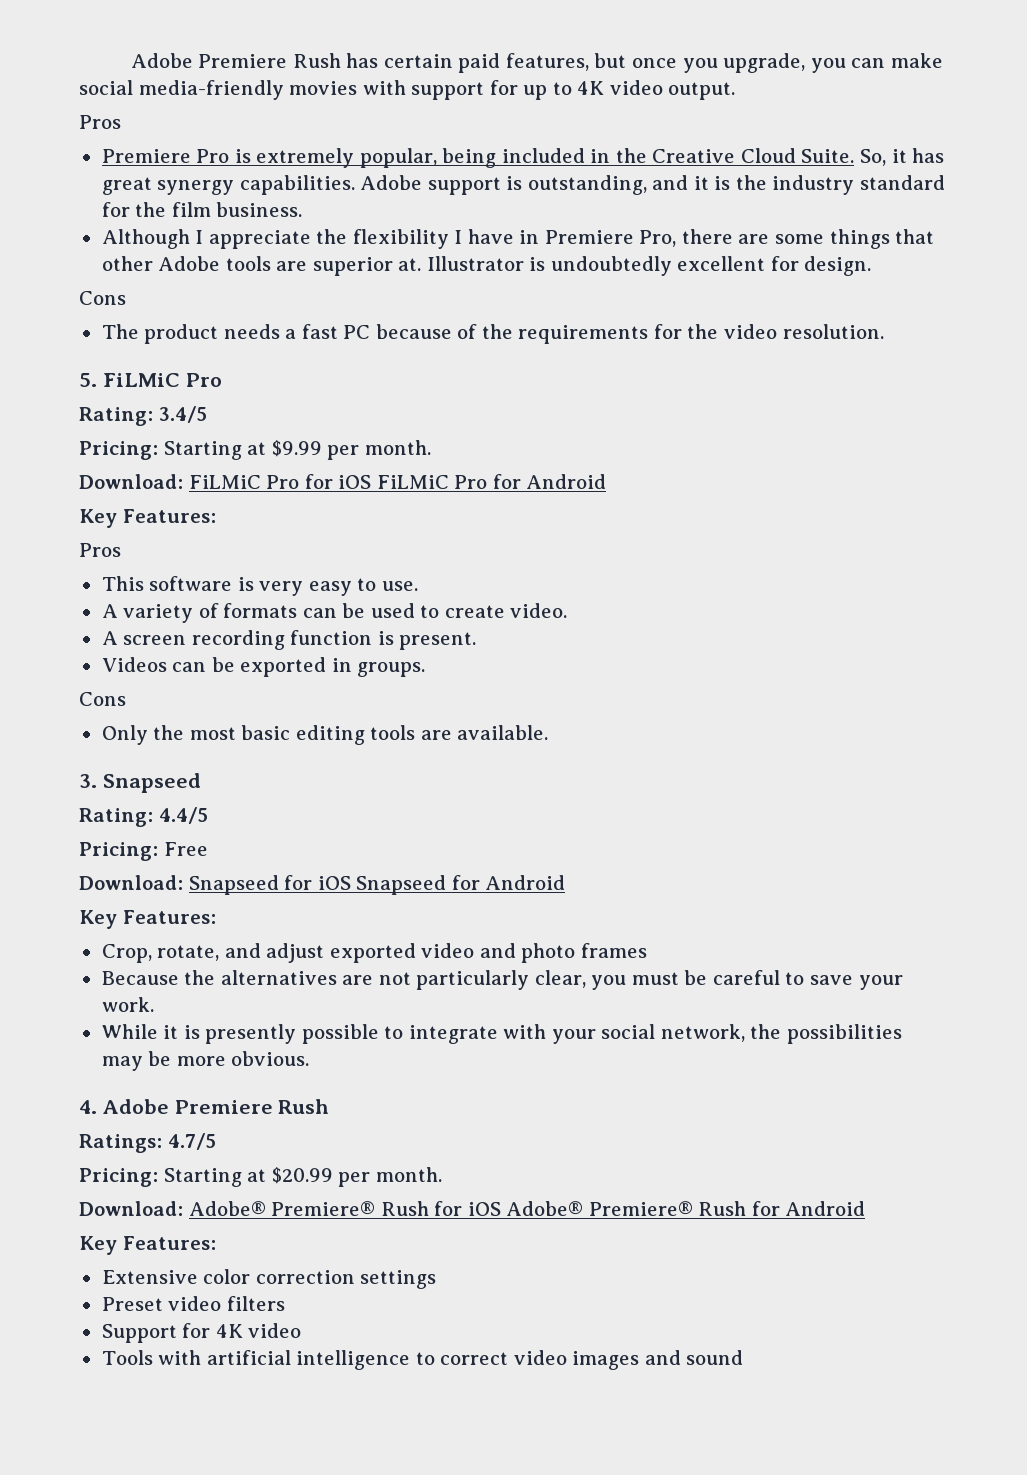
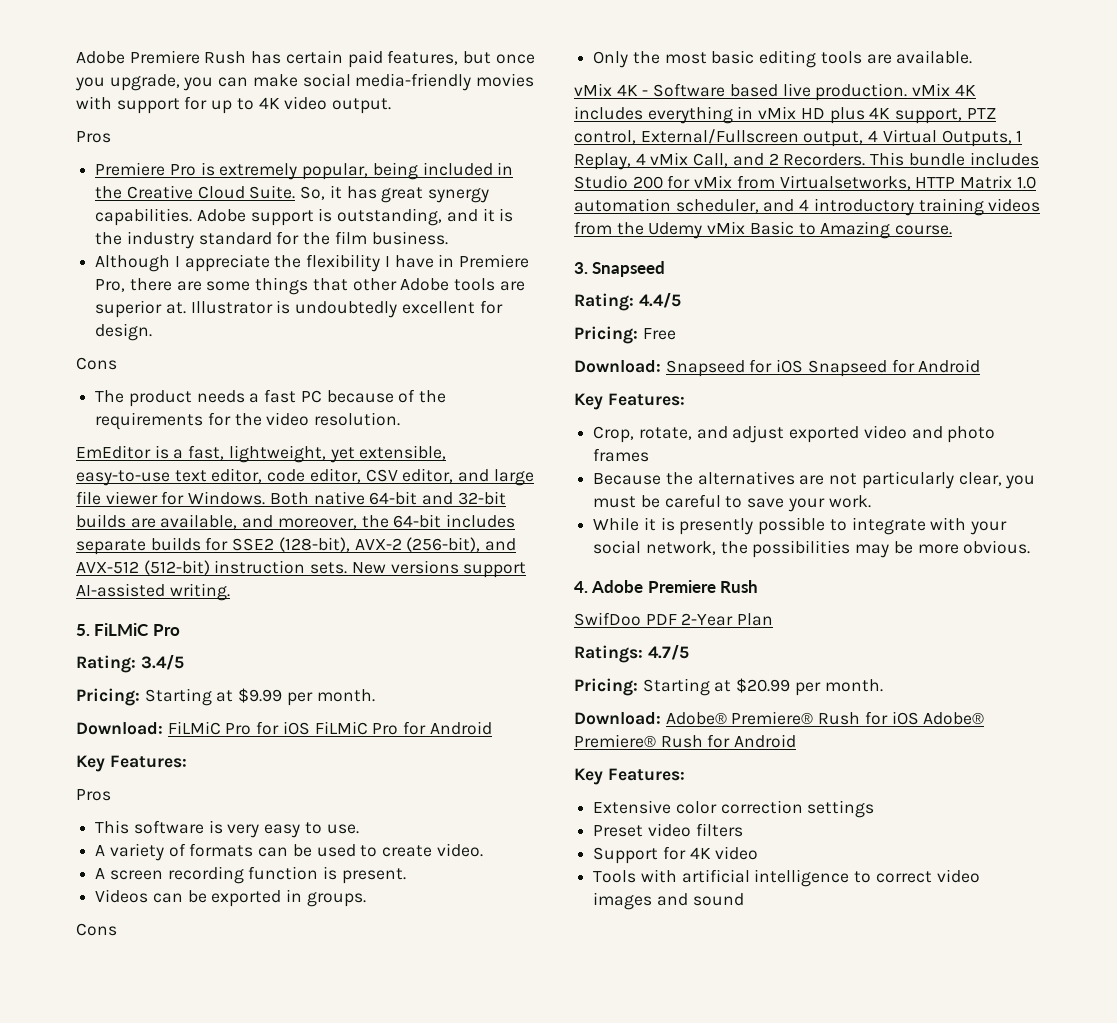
+ EmEditor is a fast, lightweight, yet extensible, easy-to-use text editor, code editor, CSV editor, and large file viewer for Windows. Both native 64-bit and 32-bit builds are available, and moreover, the 64-bit includes separate builds for SSE2 (128-bit), AVX-2 (256-bit), and AVX-512 (512-bit) instruction sets. New versions support AI-assisted writing.
+ vMix 4K - Software based live production. vMix 4K includes everything in vMix HD plus 4K support, PTZ control, External/Fullscreen output, 4 Virtual Outputs, 1 Replay, 4 vMix Call, and 2 Recorders. This bundle includes Studio 200 for vMix from Virtualsetworks, HTTP Matrix 1.0 automation scheduler, and 4 introductory training videos from the Udemy vMix Basic to Amazing course.
+ SwifDoo PDF 2-Year Plan

